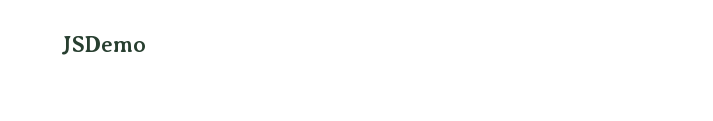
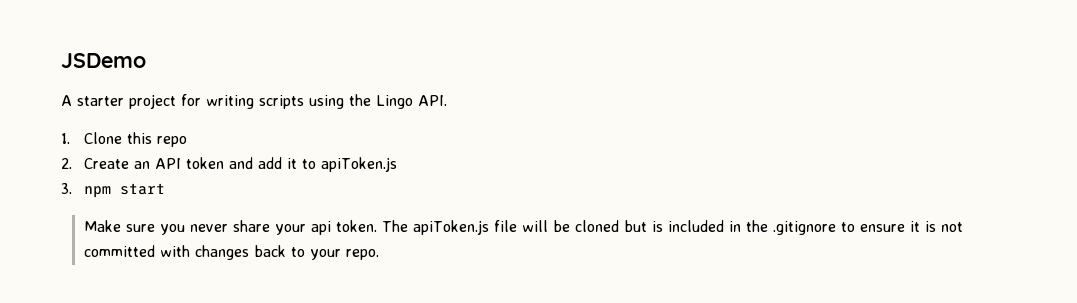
+ A starter project for writing scripts using the Lingo API.
+ 1. Clone this repo
+ 2. Create an API token and add it to apiToken.js
+ 3. npm start
+ Make sure you never share your api token. The apiToken.js file will be cloned but is included in the .gitignore to ensure it is not committed with changes back to your repo.

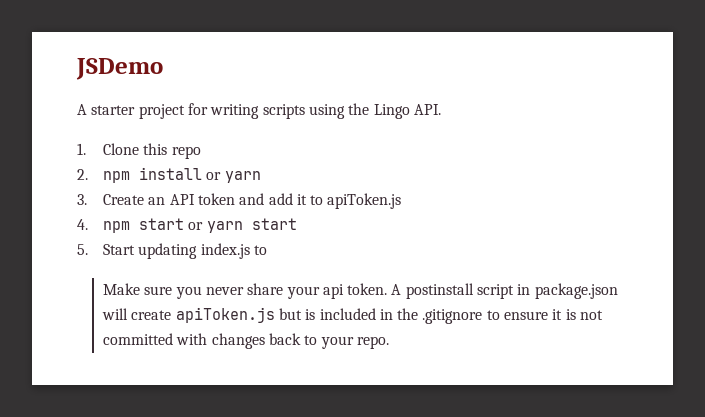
- 2. Create an API token and add it to apiToken.js
+ 2. npm install or yarn
+ 3. Create an API token and add it to apiToken.js
- 3. npm start
+ 4. npm start or yarn start
+ 5. Start updating index.js to
- The apiToken.js file will be cloned but is included in the .gitignore to ensure it is not committed with changes back to your repo.
+ A postinstall script in package.json will create apiToken.js but is included in the .gitignore to ensure it is not committed with changes back to your repo.

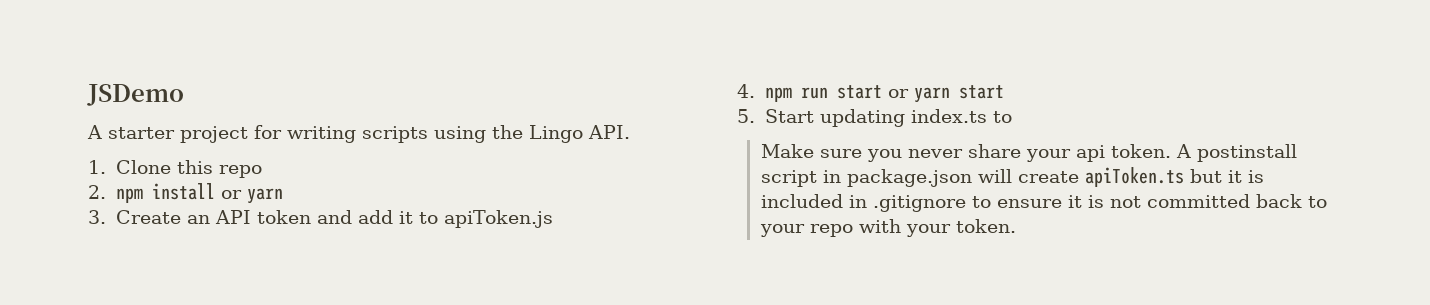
- 4. npm start or yarn start
+ 4. npm run start or yarn start
- 5. Start updating index.js to
+ 5. Start updating index.ts to
- A postinstall script in package.json will create apiToken.js but is included in the .gitignore to ensure it is not committed with changes back to your repo.
+ A postinstall script in package.json will create apiToken.ts but it is included in .gitignore to ensure it is not committed back to your repo with your token.

